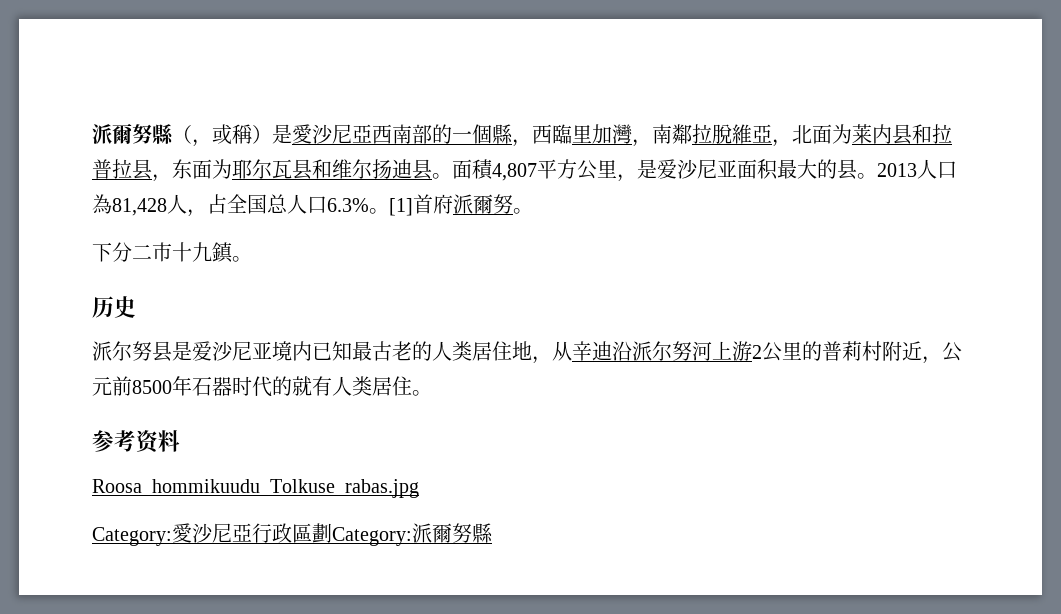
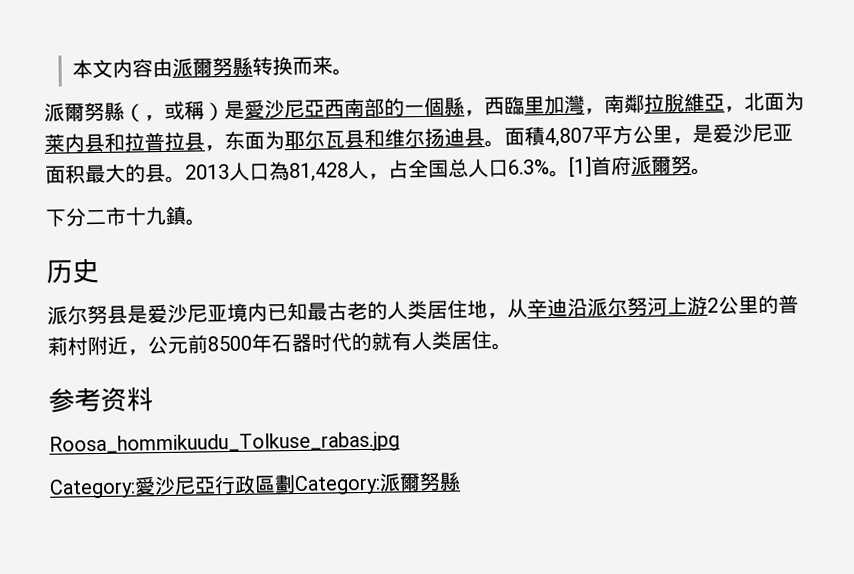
+ 本文内容由派爾努縣转换而来。

